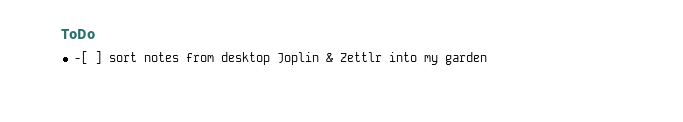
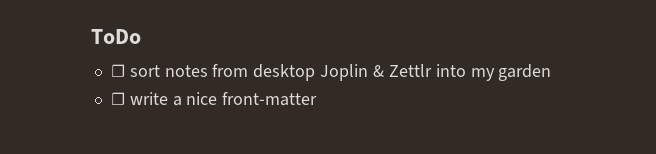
- -[ ] sort notes from desktop Joplin & Zettlr into my garden
+ ☐ sort notes from desktop Joplin & Zettlr into my garden
+ ☐ write a nice front-matter

